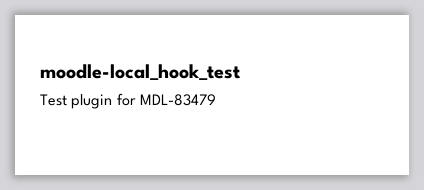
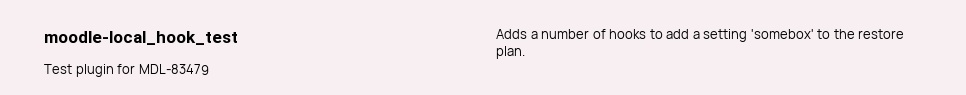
+ Adds a number of hooks to add a setting 'somebox' to the restore plan.

